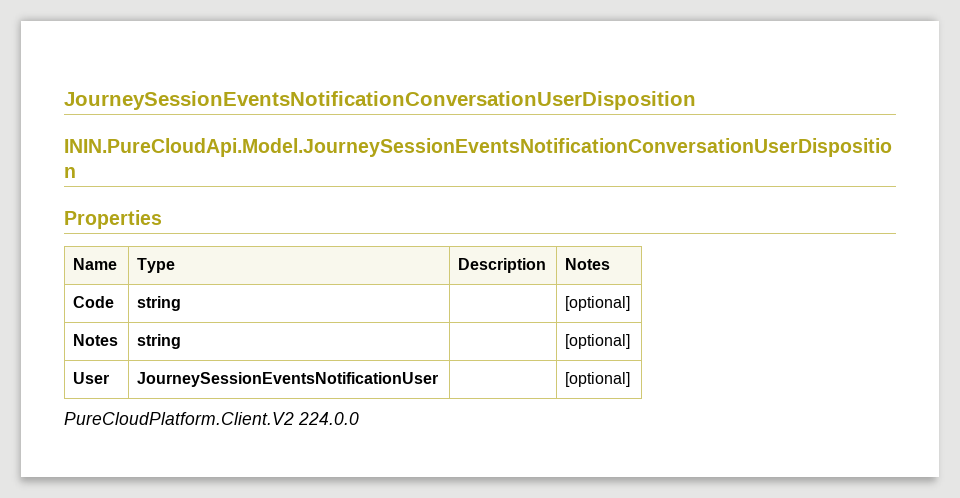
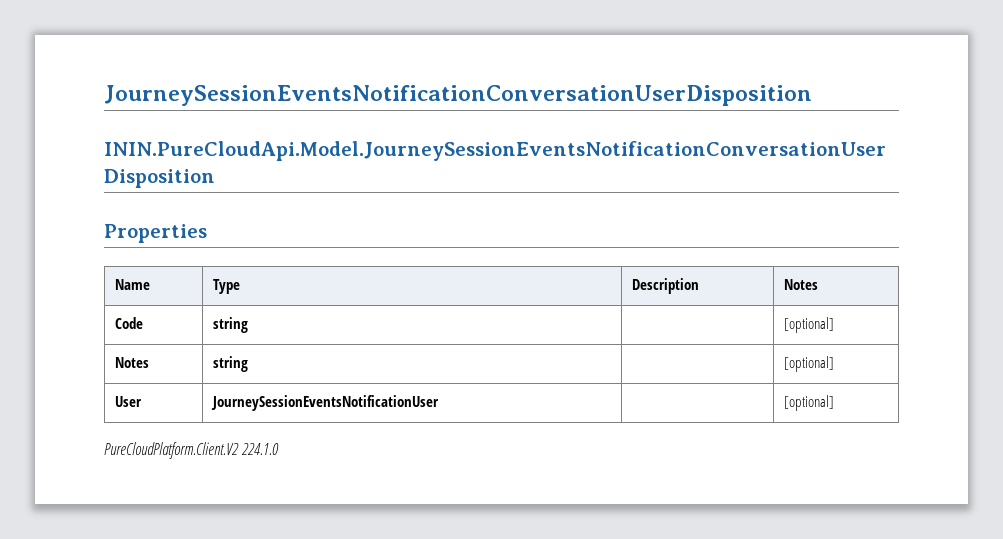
- PureCloudPlatform.Client.V2 224.0.0
+ PureCloudPlatform.Client.V2 224.1.0

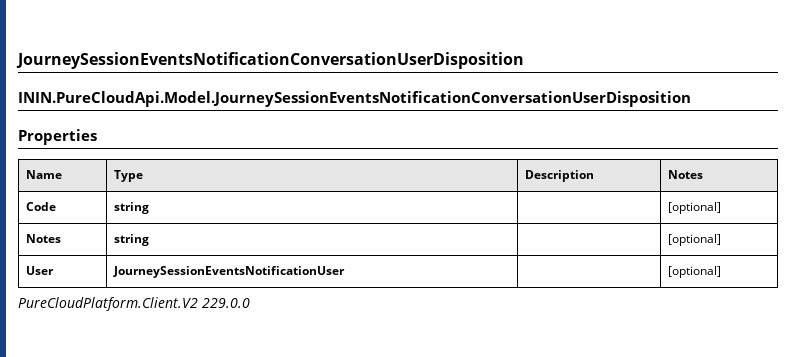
- PureCloudPlatform.Client.V2 224.1.0
+ PureCloudPlatform.Client.V2 229.0.0

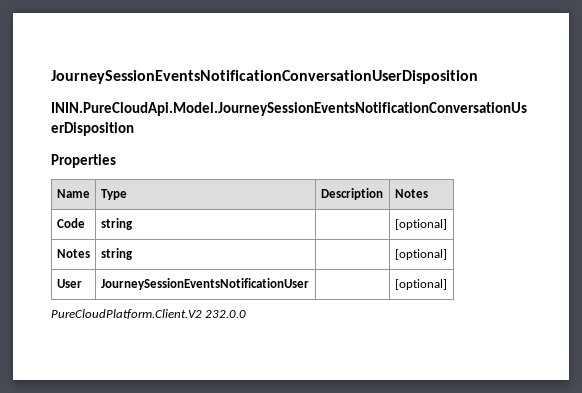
- PureCloudPlatform.Client.V2 229.0.0
+ PureCloudPlatform.Client.V2 232.0.0

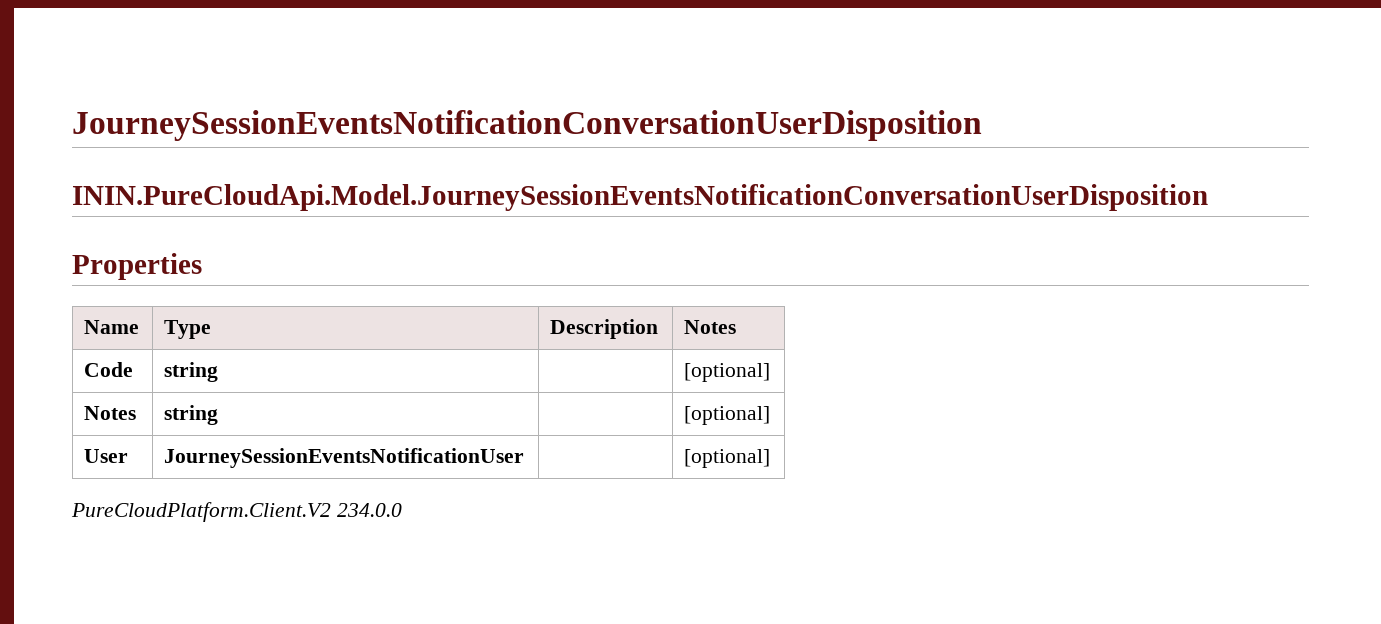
- PureCloudPlatform.Client.V2 232.0.0
+ PureCloudPlatform.Client.V2 234.0.0

